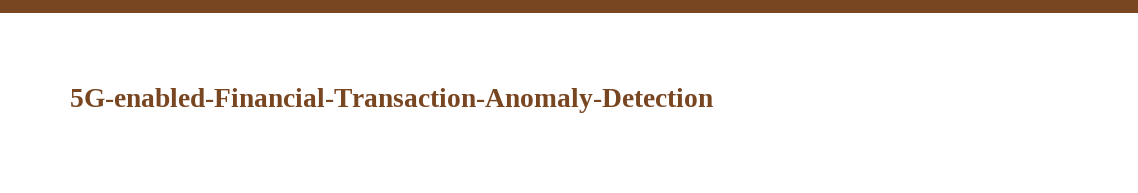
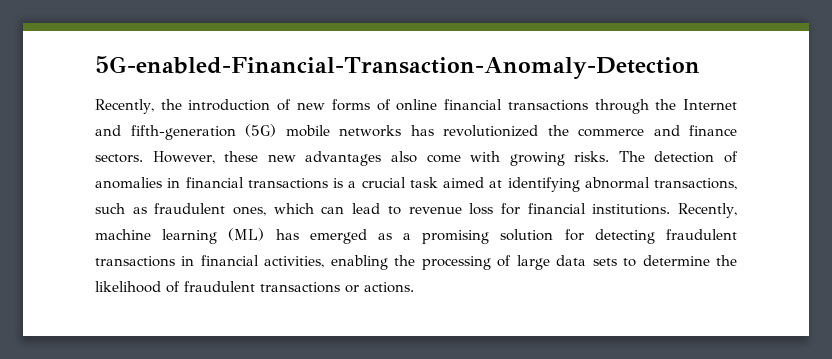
+ Recently, the introduction of new forms of online financial transactions through the Internet and fifth-generation (5G) mobile networks has revolutionized the commerce and finance sectors. However, these new advantages also come with growing risks. The detection of anomalies in financial transactions is a crucial task aimed at identifying abnormal transactions, such as fraudulent ones, which can lead to revenue loss for financial institutions. Recently, machine learning (ML) has emerged as a promising solution for detecting fraudulent transactions in financial activities, enabling the processing of large data sets to determine the likelihood of fraudulent transactions or actions.

